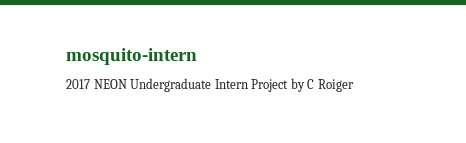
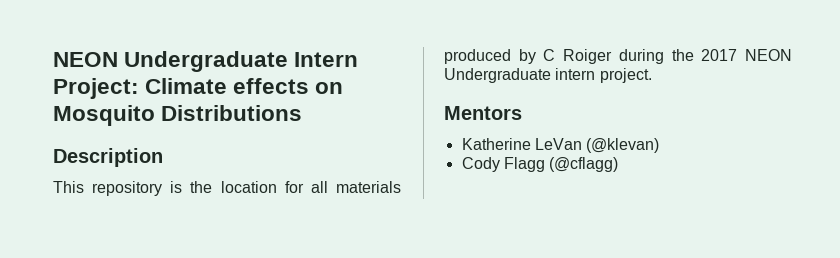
- mosquito-intern
- 2017 NEON Undergraduate Intern Project by C Roiger
+ NEON Undergraduate Intern Project: Climate effects on Mosquito Distributions
+ Description
+ This repository is the location for all materials produced by C Roiger during the 2017 NEON Undergraduate intern project.
+ Mentors
+ Katherine LeVan (@klevan)
+ Cody Flagg (@cflagg)

